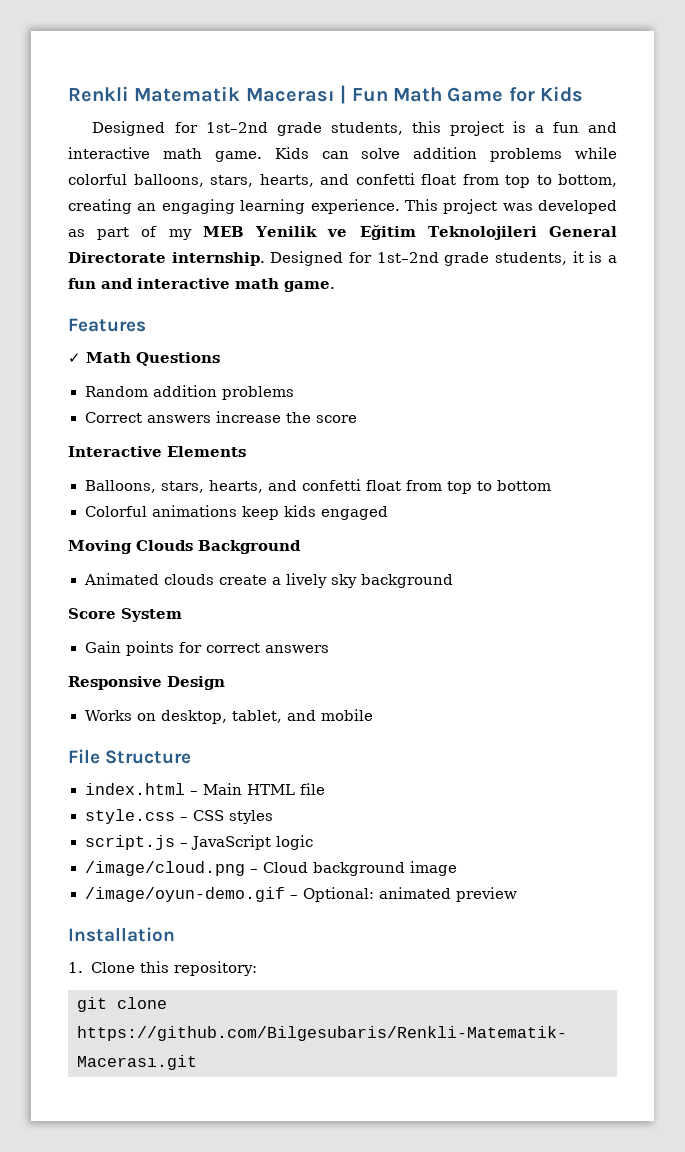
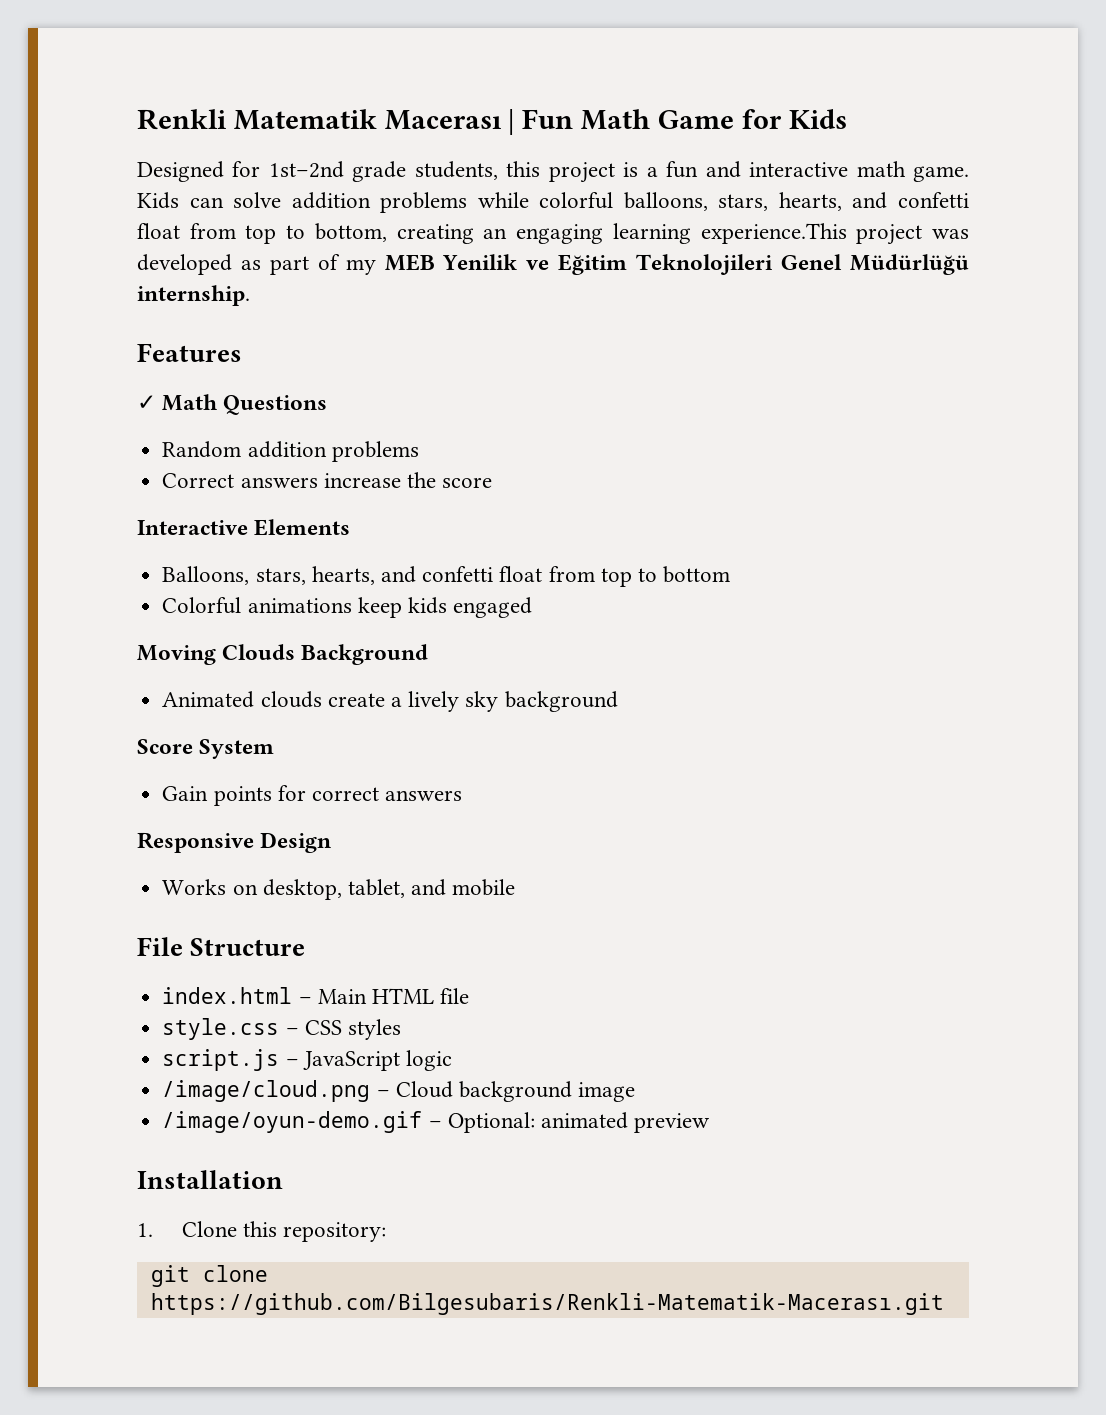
- Kids can solve addition problems while colorful balloons, stars, hearts, and confetti float from top to bottom, creating an engaging learning experience. This project was developed as part of my MEB Yenilik ve Eğitim Teknolojileri General Directorate internship. Designed for 1st–2nd grade students, it is a fun and interactive math game.
+ Kids can solve addition problems while colorful balloons, stars, hearts, and confetti float from top to bottom, creating an engaging learning experience.This project was developed as part of my MEB Yenilik ve Eğitim Teknolojileri Genel Müdürlüğü internship.

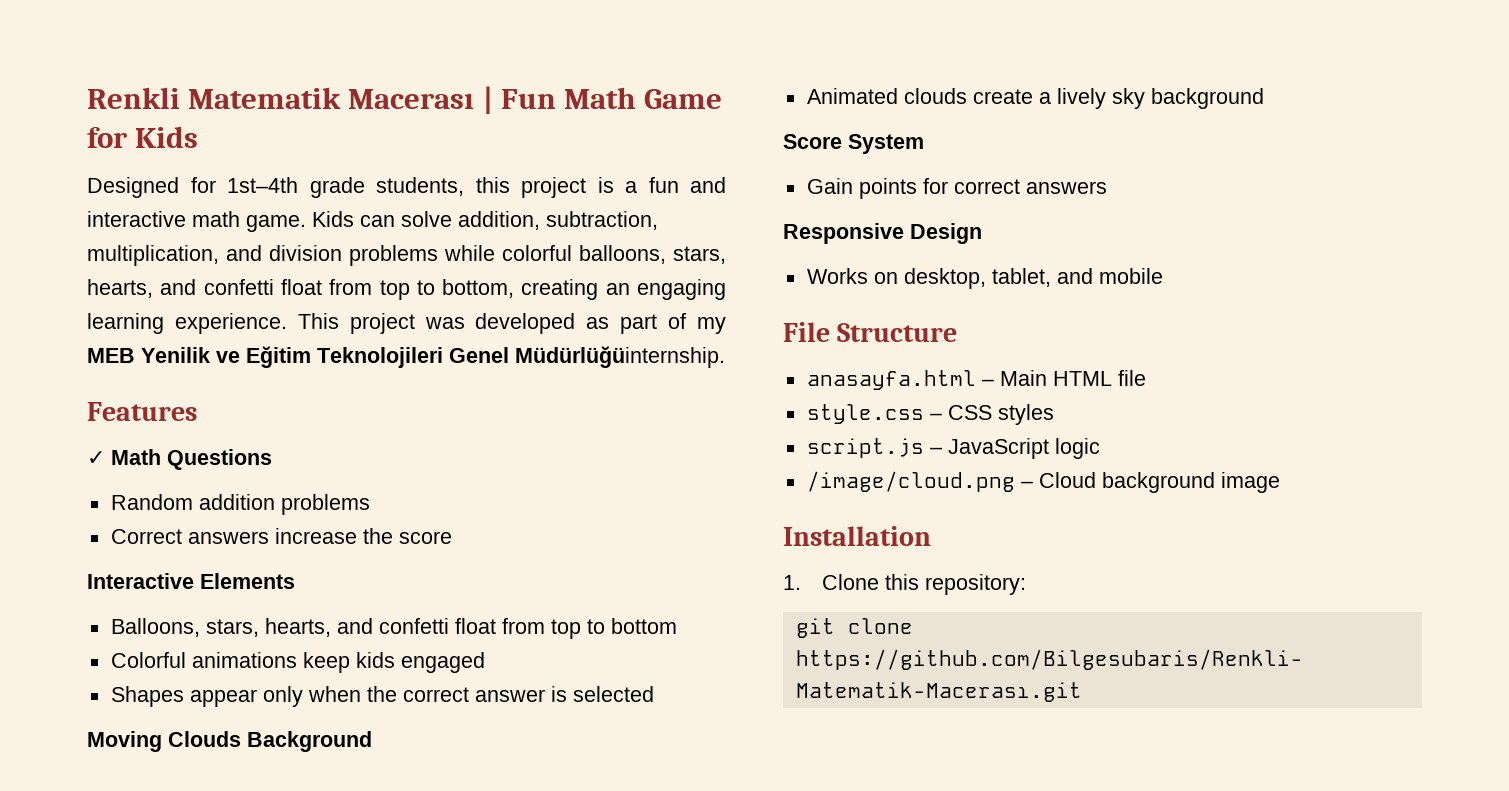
- Designed for 1st–2nd grade students, this project is a fun and interactive math game.
+ Designed for 1st–4th grade students, this project is a fun and interactive math game.
- Kids can solve addition problems while colorful balloons, stars, hearts, and confetti float from top to bottom, creating an engaging learning experience.This project was developed as part of my MEB Yenilik ve Eğitim Teknolojileri Genel Müdürlüğü internship.
+ Kids can solve addition, subtraction, multiplication, and division problems while colorful balloons, stars, hearts, and confetti float from top to bottom, creating an engaging learning experience. This project was developed as part of my MEB Yenilik ve Eğitim Teknolojileri Genel Müdürlüğüinternship.
+ Shapes appear only when the correct answer is selected
- index.html – Main HTML file
+ anasayfa.html – Main HTML file
- /image/oyun-demo.gif – Optional: animated preview

